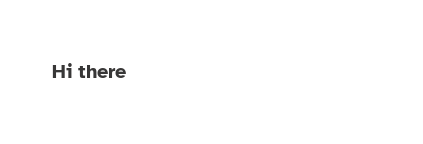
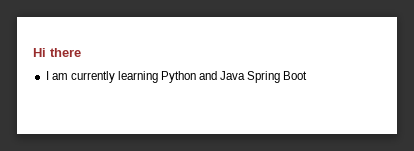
+ I am currently learning Python and Java Spring Boot

